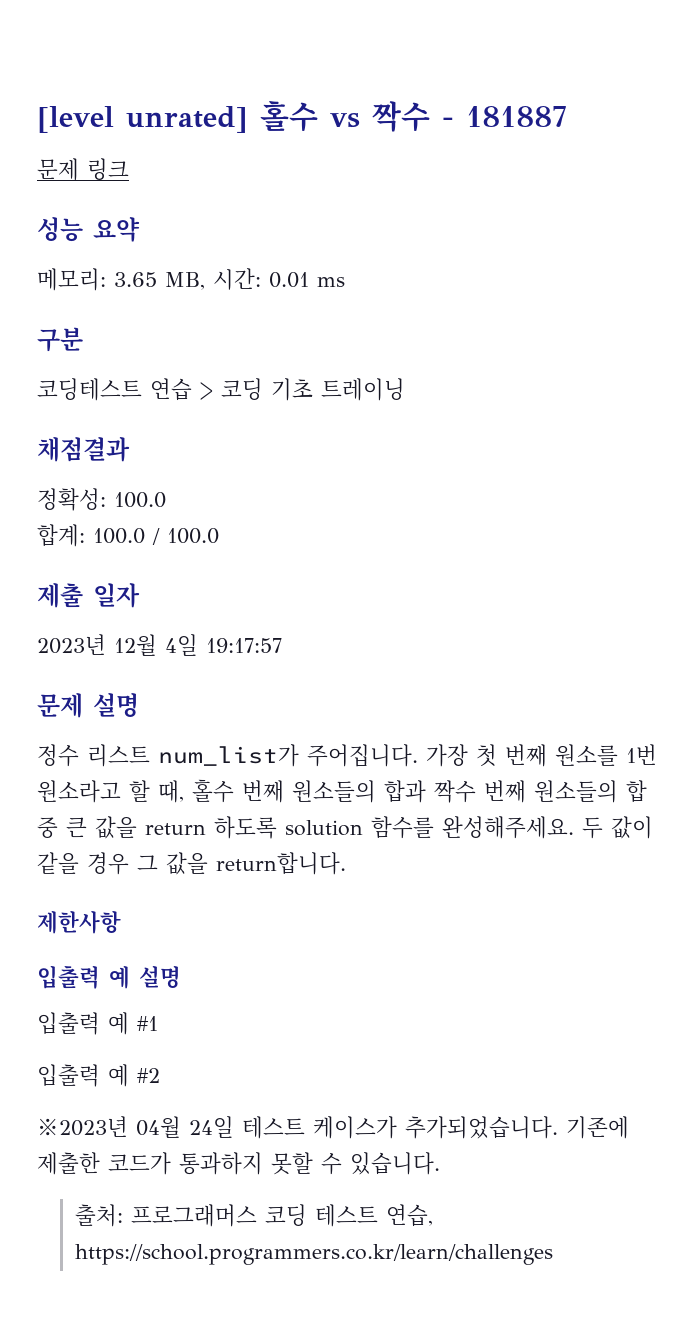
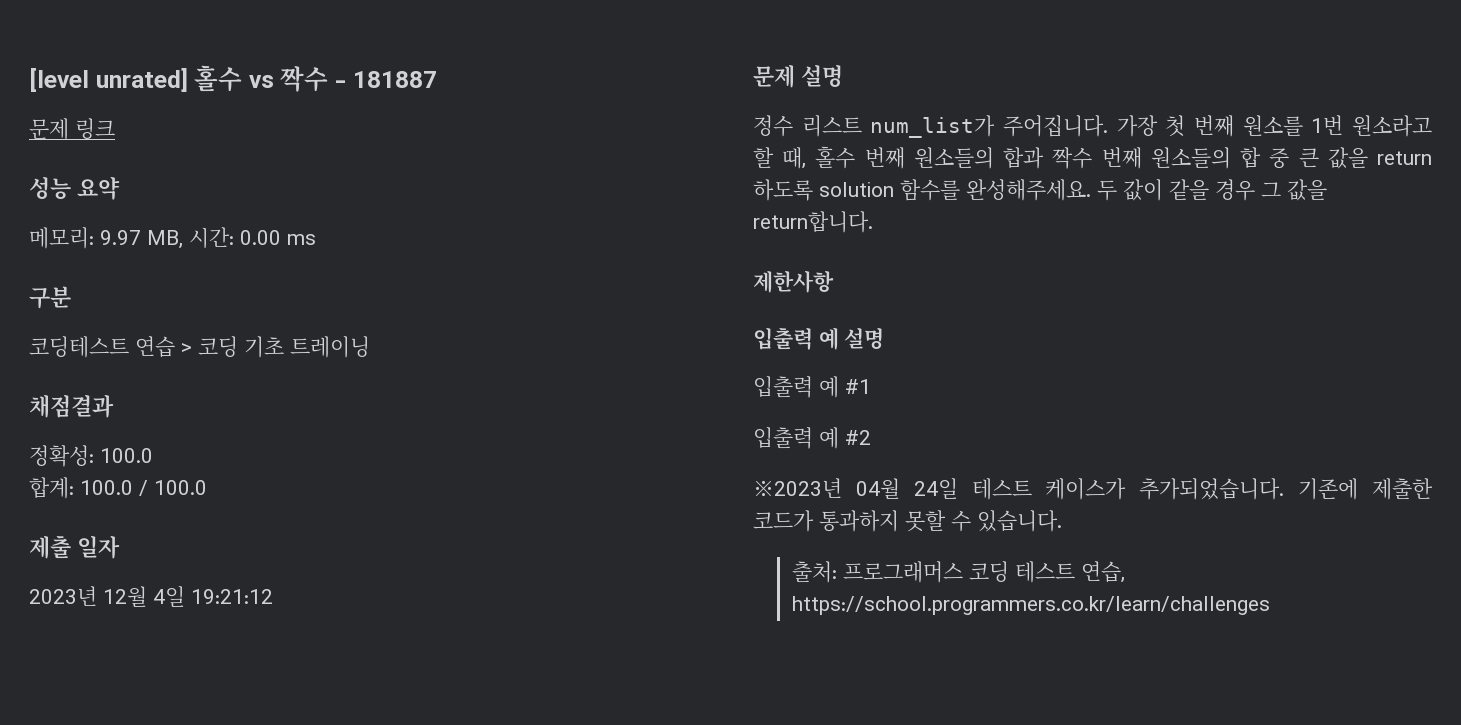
- 메모리: 3.65 MB, 시간: 0.01 ms
+ 메모리: 9.97 MB, 시간: 0.00 ms
- 2023년 12월 4일 19:17:57
+ 2023년 12월 4일 19:21:12

